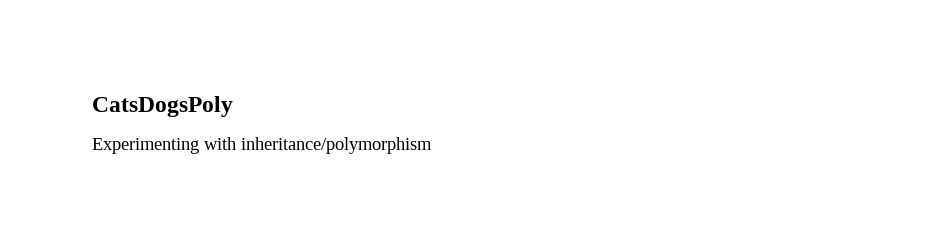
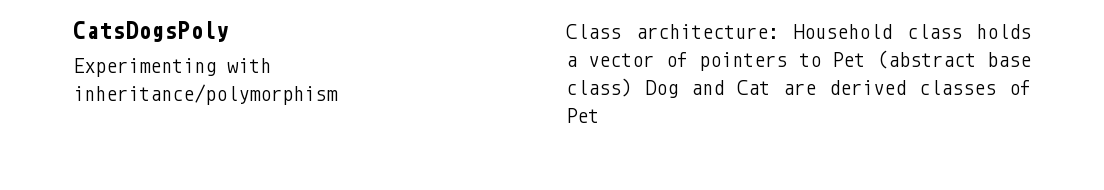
+ Class architecture: Household class holds a vector of pointers to Pet (abstract base class) Dog and Cat are derived classes of Pet

